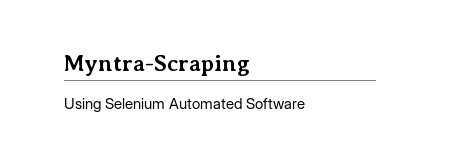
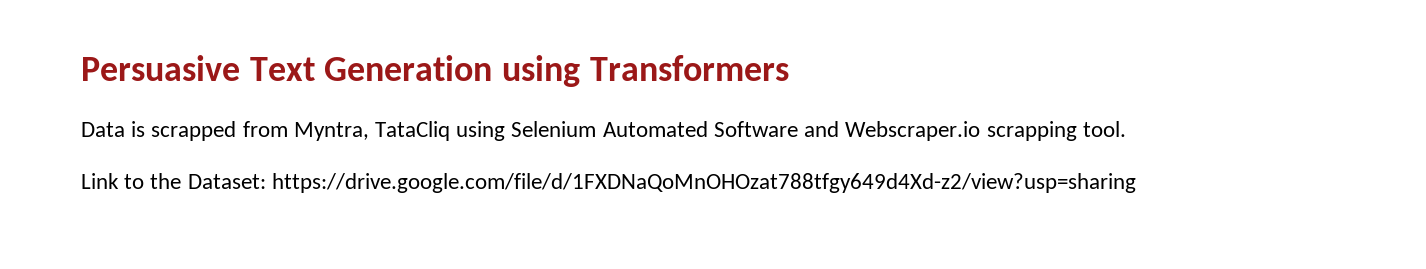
- Myntra-Scraping
- Using Selenium Automated Software
+ Persuasive Text Generation using Transformers
+ Data is scrapped from Myntra, TataCliq using Selenium Automated Software and Webscraper.io scrapping tool.
+ Link to the Dataset: https://drive.google.com/file/d/1FXDNaQoMnOHOzat788tfgy649d4Xd-z2/view?usp=sharing

